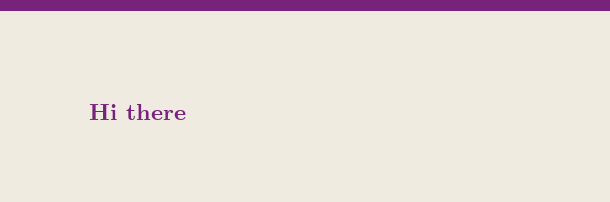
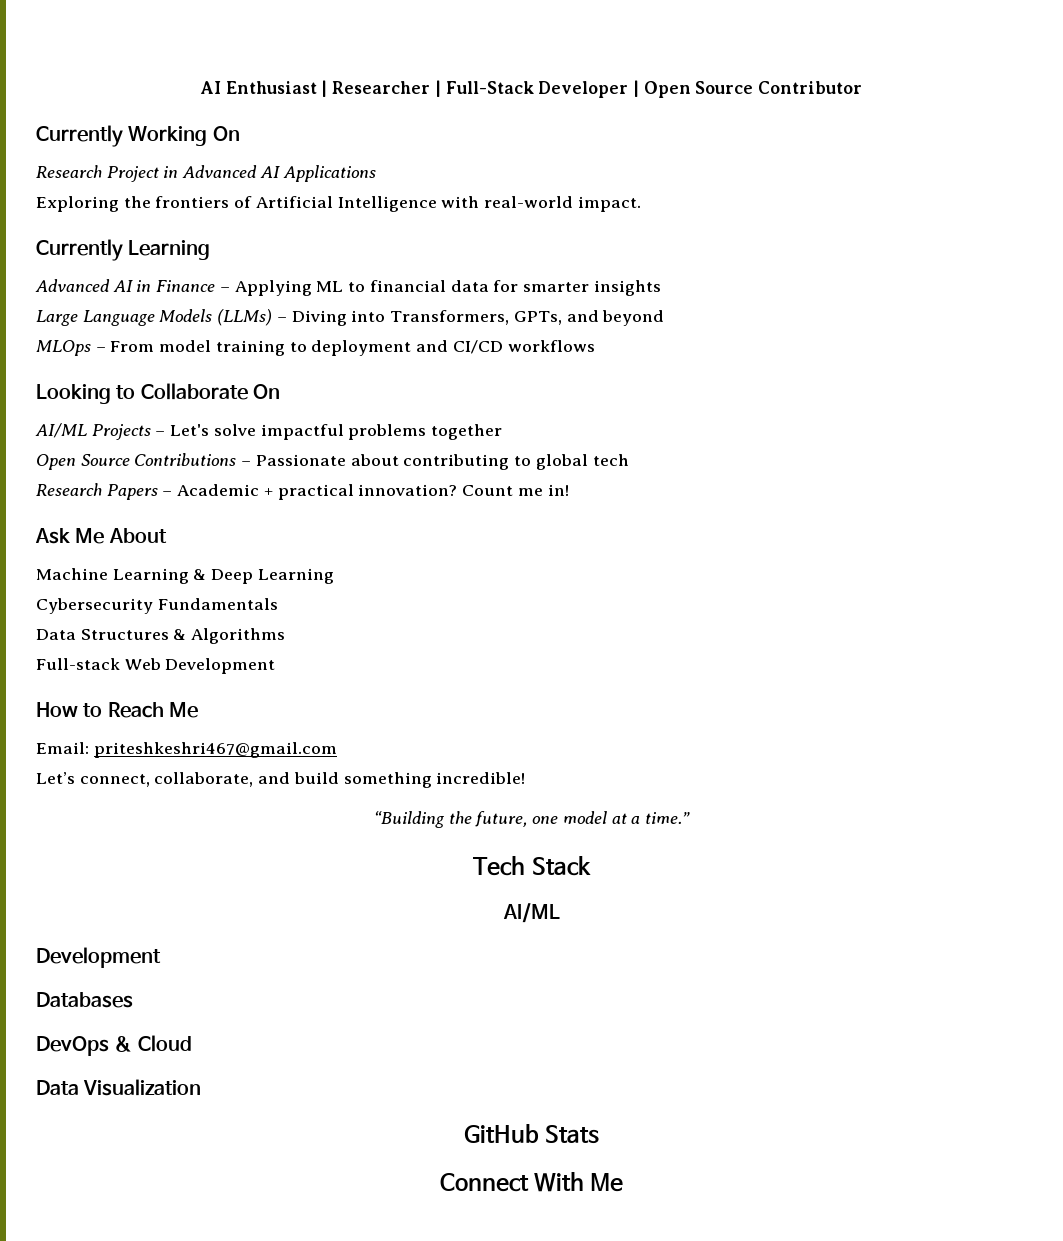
- Hi there
+ AI Enthusiast | Researcher | Full-Stack Developer | Open Source Contributor
+ Currently Working On
+ Research Project in Advanced AI Applications
+ Exploring the frontiers of Artificial Intelligence with real-world impact.
+ Currently Learning
+ Advanced AI in Finance – Applying ML to financial data for smarter insights
+ Large Language Models (LLMs) – Diving into Transformers, GPTs, and beyond
+ MLOps – From model training to deployment and CI/CD workflows
+ Looking to Collaborate On
+ AI/ML Projects – Let's solve impactful problems together
+ Open Source Contributions – Passionate about contributing to global tech
+ Research Papers – Academic + practical innovation? Count me in!
+ Ask Me About
+ Machine Learning & Deep Learning
+ Cybersecurity Fundamentals
+ Data Structures & Algorithms
+ Full-stack Web Development
+ How to Reach Me
+ Email: priteshkeshri467@gmail.com
+ Let’s connect, collaborate, and build something incredible!
+ “Building the future, one model at a time.”
+ Tech Stack
+ AI/ML
+ Development
+ Databases
+ DevOps & Cloud
+ Data Visualization
+ GitHub Stats
+ Connect With Me

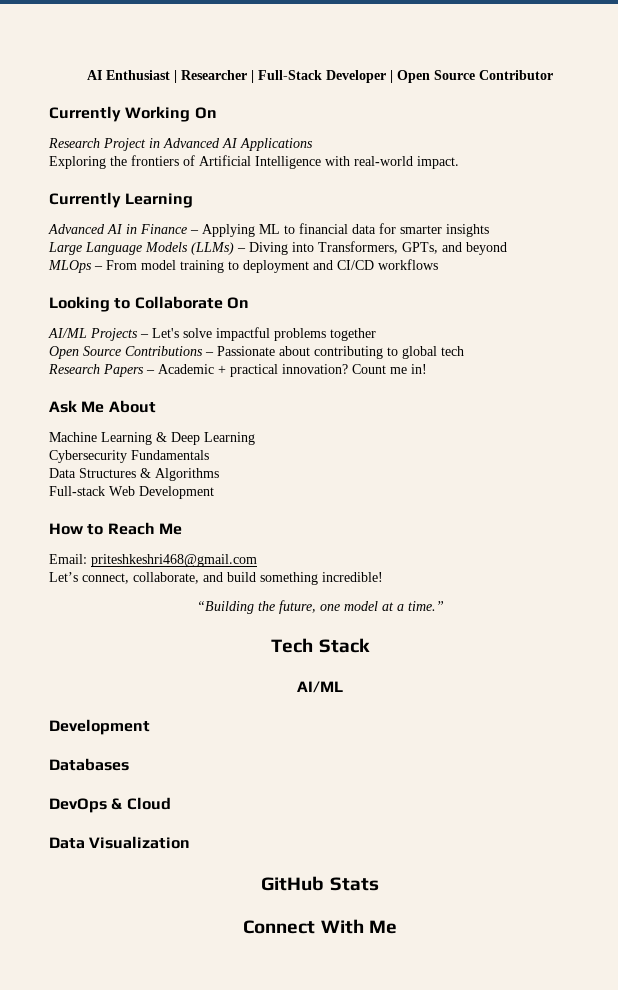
- Email: priteshkeshri467@gmail.com
+ Email: priteshkeshri468@gmail.com

